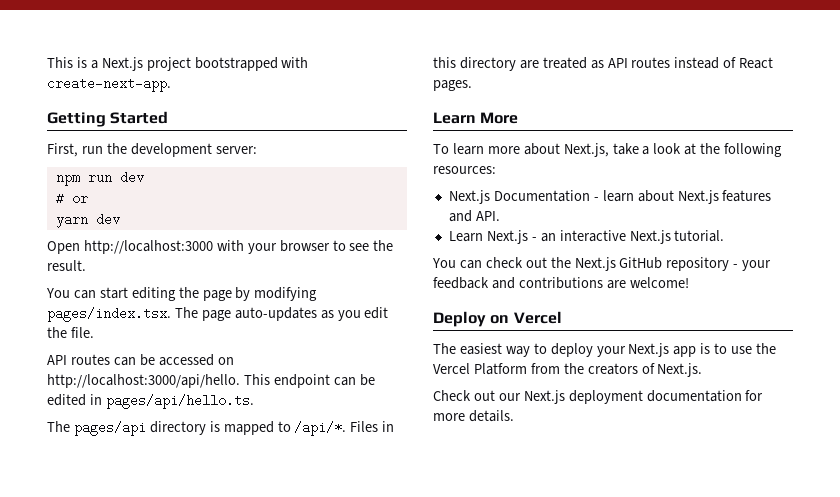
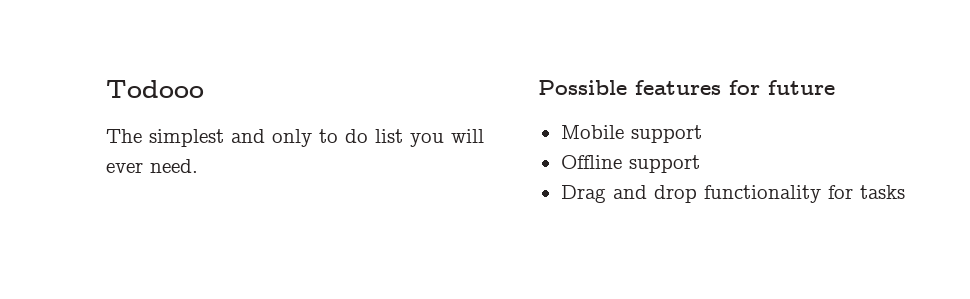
- This is a Next.js project bootstrapped with create-next-app.
- Getting Started
- First, run the development server:
- npm run dev
- # or
- yarn dev
- Open http://localhost:3000 with your browser to see the result.
- You can start editing the page by modifying pages/index.tsx. The page auto-updates as you edit the file.
- API routes can be accessed on http://localhost:3000/api/hello. This endpoint can be edited in pages/api/hello.ts.
- The pages/api directory is mapped to /api/*. Files in this directory are treated as API routes instead of React pages.
- Learn More
- To learn more about Next.js, take a look at the following resources:
- Next.js Documentation - learn about Next.js features and API.
- Learn Next.js - an interactive Next.js tutorial.
- You can check out the Next.js GitHub repository - your feedback and contributions are welcome!
- Deploy on Vercel
- The easiest way to deploy your Next.js app is to use the Vercel Platform from the creators of Next.js.
- Check out our Next.js deployment documentation for more details.
+ Todooo
+ The simplest and only to do list you will ever need.
+ Possible features for future
+ Mobile support
+ Offline support
+ Drag and drop functionality for tasks

